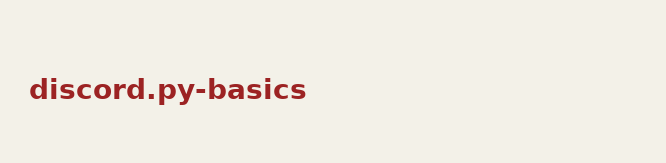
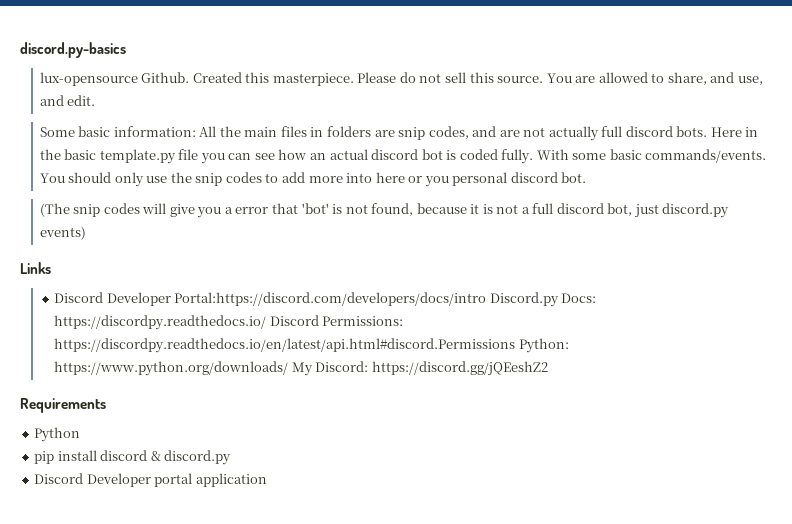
+ lux-opensource Github. Created this masterpiece. Please do not sell this source. You are allowed to share, and use, and edit.
+ Some basic information: All the main files in folders are snip codes, and are not actually full discord bots. Here in the basic template.py file you can see how an actual discord bot is coded fully. With some basic commands/events. You should only use the snip codes to add more into here or you personal discord bot.
+ (The snip codes will give you a error that 'bot' is not found, because it is not a full discord bot, just discord.py events)
+ Links
+ Discord Developer Portal:https://discord.com/developers/docs/intro Discord.py Docs: https://discordpy.readthedocs.io/ Discord Permissions: https://discordpy.readthedocs.io/en/latest/api.html#discord.Permissions Python: https://www.python.org/downloads/ My Discord: https://discord.gg/jQEeshZ2
+ Requirements
+ Python
+ pip install discord & discord.py
+ Discord Developer portal application

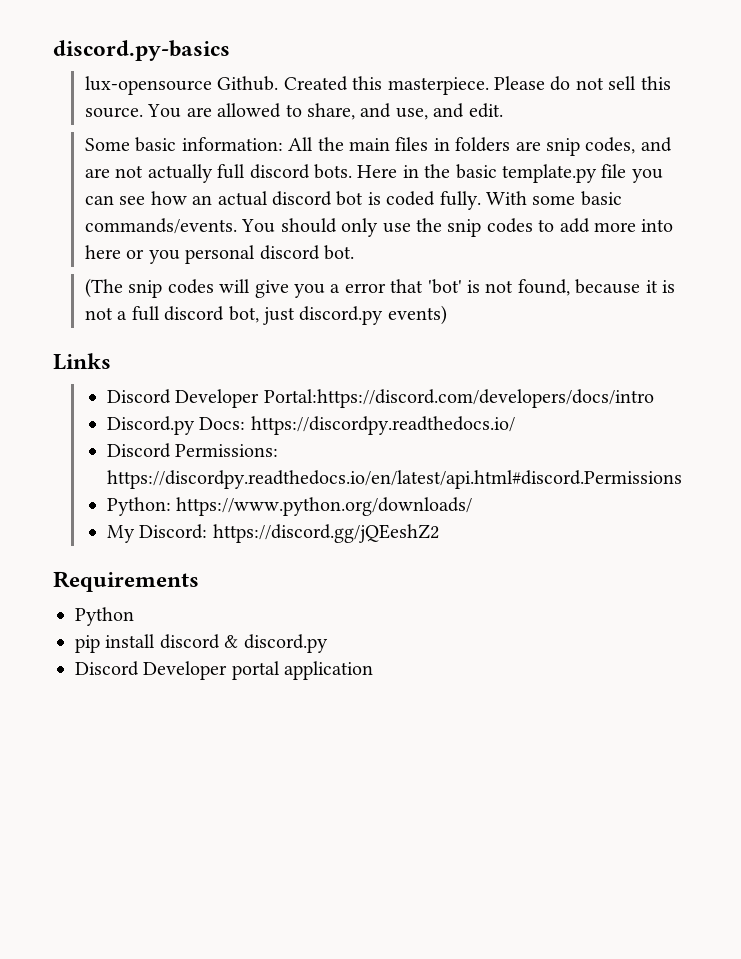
- Discord Developer Portal:https://discord.com/developers/docs/intro Discord.py Docs: https://discordpy.readthedocs.io/ Discord Permissions: https://discordpy.readthedocs.io/en/latest/api.html#discord.Permissions Python: https://www.python.org/downloads/ My Discord: https://discord.gg/jQEeshZ2
+ Discord Developer Portal:https://discord.com/developers/docs/intro
+ Discord.py Docs: https://discordpy.readthedocs.io/
+ Discord Permissions: https://discordpy.readthedocs.io/en/latest/api.html#discord.Permissions
+ Python: https://www.python.org/downloads/
+ My Discord: https://discord.gg/jQEeshZ2

